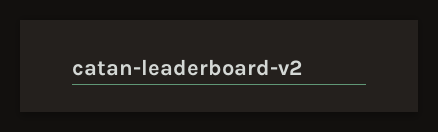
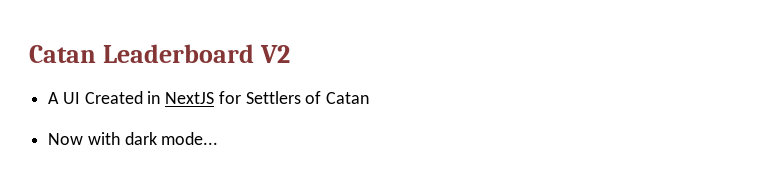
- catan-leaderboard-v2
+ Catan Leaderboard V2
+ A UI Created in NextJS for Settlers of Catan
+ Now with dark mode...

